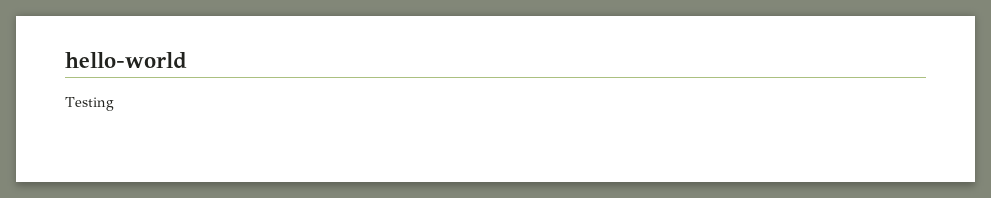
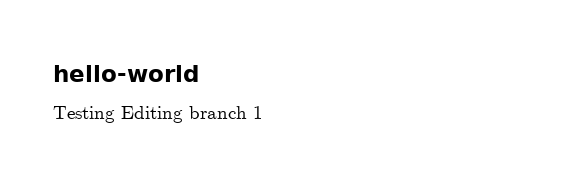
- Testing
+ Testing Editing branch 1

